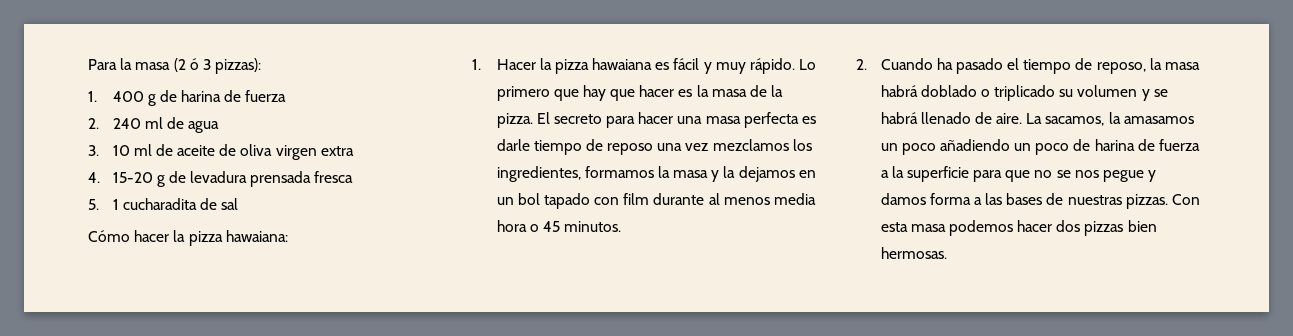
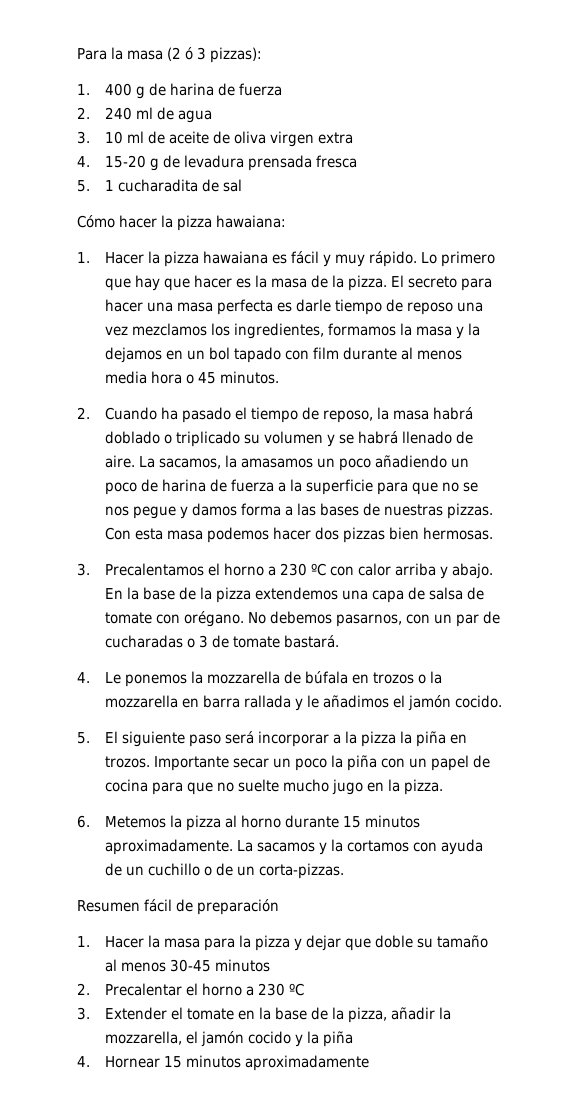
+ 3. Precalentamos el horno a 230 ºC con calor arriba y abajo. En la base de la pizza extendemos una capa de salsa de tomate con orégano. No debemos pasarnos, con un par de cucharadas o 3 de tomate bastará.
+ 4. Le ponemos la mozzarella de búfala en trozos o la mozzarella en barra rallada y le añadimos el jamón cocido.
+ 5. El siguiente paso será incorporar a la pizza la piña en trozos. Importante secar un poco la piña con un papel de cocina para que no suelte mucho jugo en la pizza.
+ 6. Metemos la pizza al horno durante 15 minutos aproximadamente. La sacamos y la cortamos con ayuda de un cuchillo o de un corta-pizzas.
+ Resumen fácil de preparación
+ 1. Hacer la masa para la pizza y dejar que doble su tamaño al menos 30-45 minutos
+ 2. Precalentar el horno a 230 ºC
+ 3. Extender el tomate en la base de la pizza, añadir la mozzarella, el jamón cocido y la piña
+ 4. Hornear 15 minutos aproximadamente

